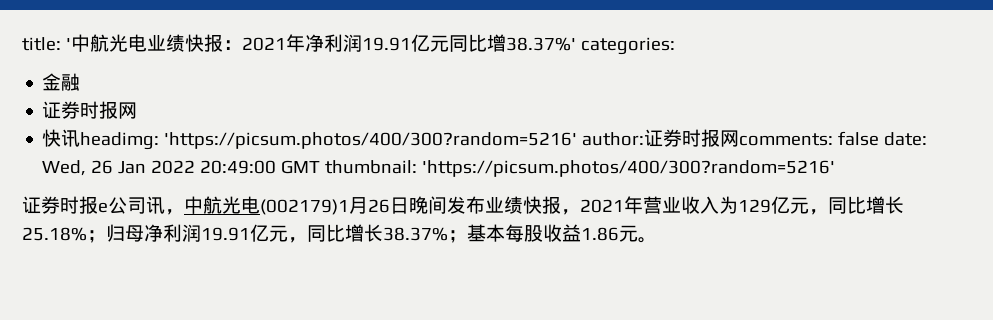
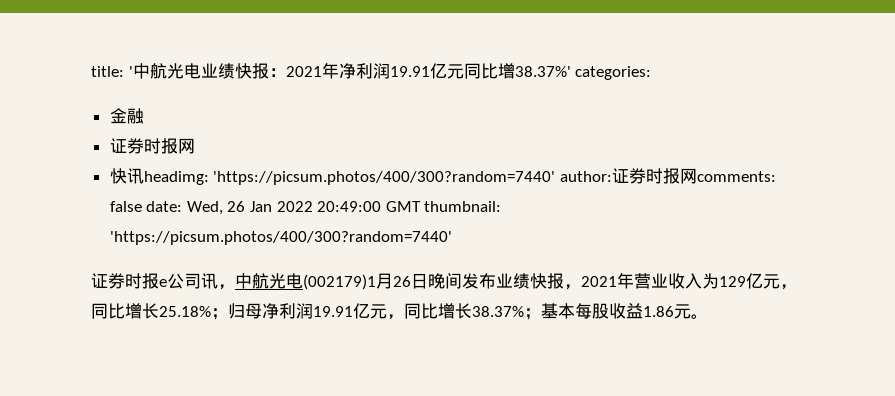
- 快讯headimg: 'https://picsum.photos/400/300?random=5216' author:证券时报网comments: false date: Wed, 26 Jan 2022 20:49:00 GMT thumbnail: 'https://picsum.photos/400/300?random=5216'
+ 快讯headimg: 'https://picsum.photos/400/300?random=7440' author:证券时报网comments: false date: Wed, 26 Jan 2022 20:49:00 GMT thumbnail: 'https://picsum.photos/400/300?random=7440'

